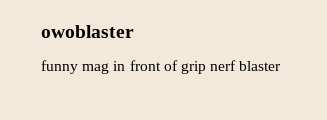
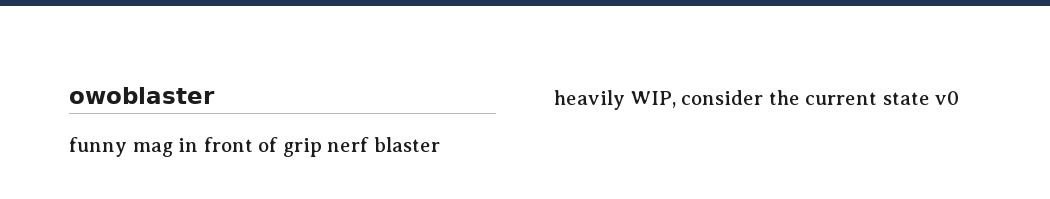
- funny mag in front of grip nerf blaster
+ funny mag in front of grip nerf blaster heavily WIP, consider the current state v0

